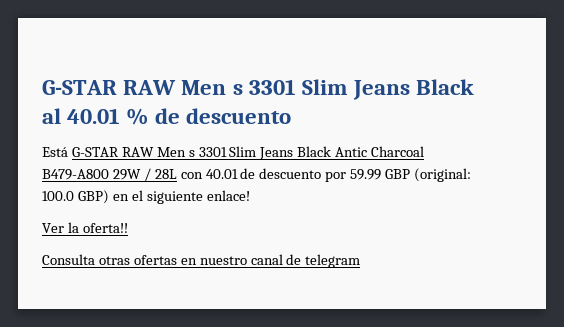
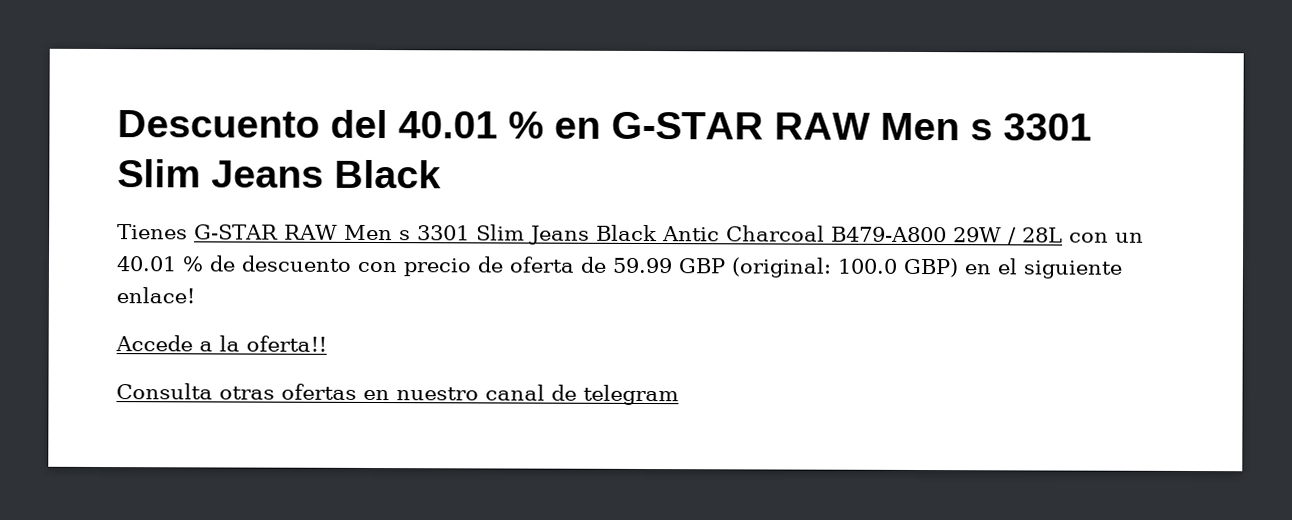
- G-STAR RAW Men s 3301 Slim Jeans Black al 40.01 % de descuento
- Está G-STAR RAW Men s 3301 Slim Jeans Black Antic Charcoal B479-A800 29W / 28L con 40.01 de descuento por 59.99 GBP (original: 100.0 GBP) en el siguiente enlace!
+ Descuento del 40.01 % en G-STAR RAW Men s 3301 Slim Jeans Black
+ Tienes G-STAR RAW Men s 3301 Slim Jeans Black Antic Charcoal B479-A800 29W / 28L con un 40.01 % de descuento con precio de oferta de 59.99 GBP (original: 100.0 GBP) en el siguiente enlace!
- Ver la oferta!!
+ Accede a la oferta!!

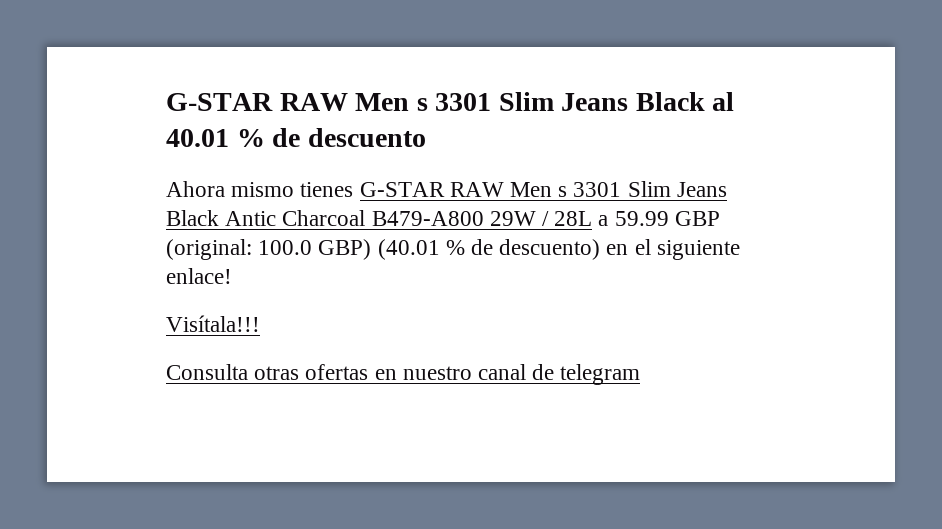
- Descuento del 40.01 % en G-STAR RAW Men s 3301 Slim Jeans Black
- Tienes G-STAR RAW Men s 3301 Slim Jeans Black Antic Charcoal B479-A800 29W / 28L con un 40.01 % de descuento con precio de oferta de 59.99 GBP (original: 100.0 GBP) en el siguiente enlace!
+ G-STAR RAW Men s 3301 Slim Jeans Black al 40.01 % de descuento
+ Ahora mismo tienes G-STAR RAW Men s 3301 Slim Jeans Black Antic Charcoal B479-A800 29W / 28L a 59.99 GBP (original: 100.0 GBP) (40.01 % de descuento) en el siguiente enlace!
- Accede a la oferta!!
+ Visítala!!!

